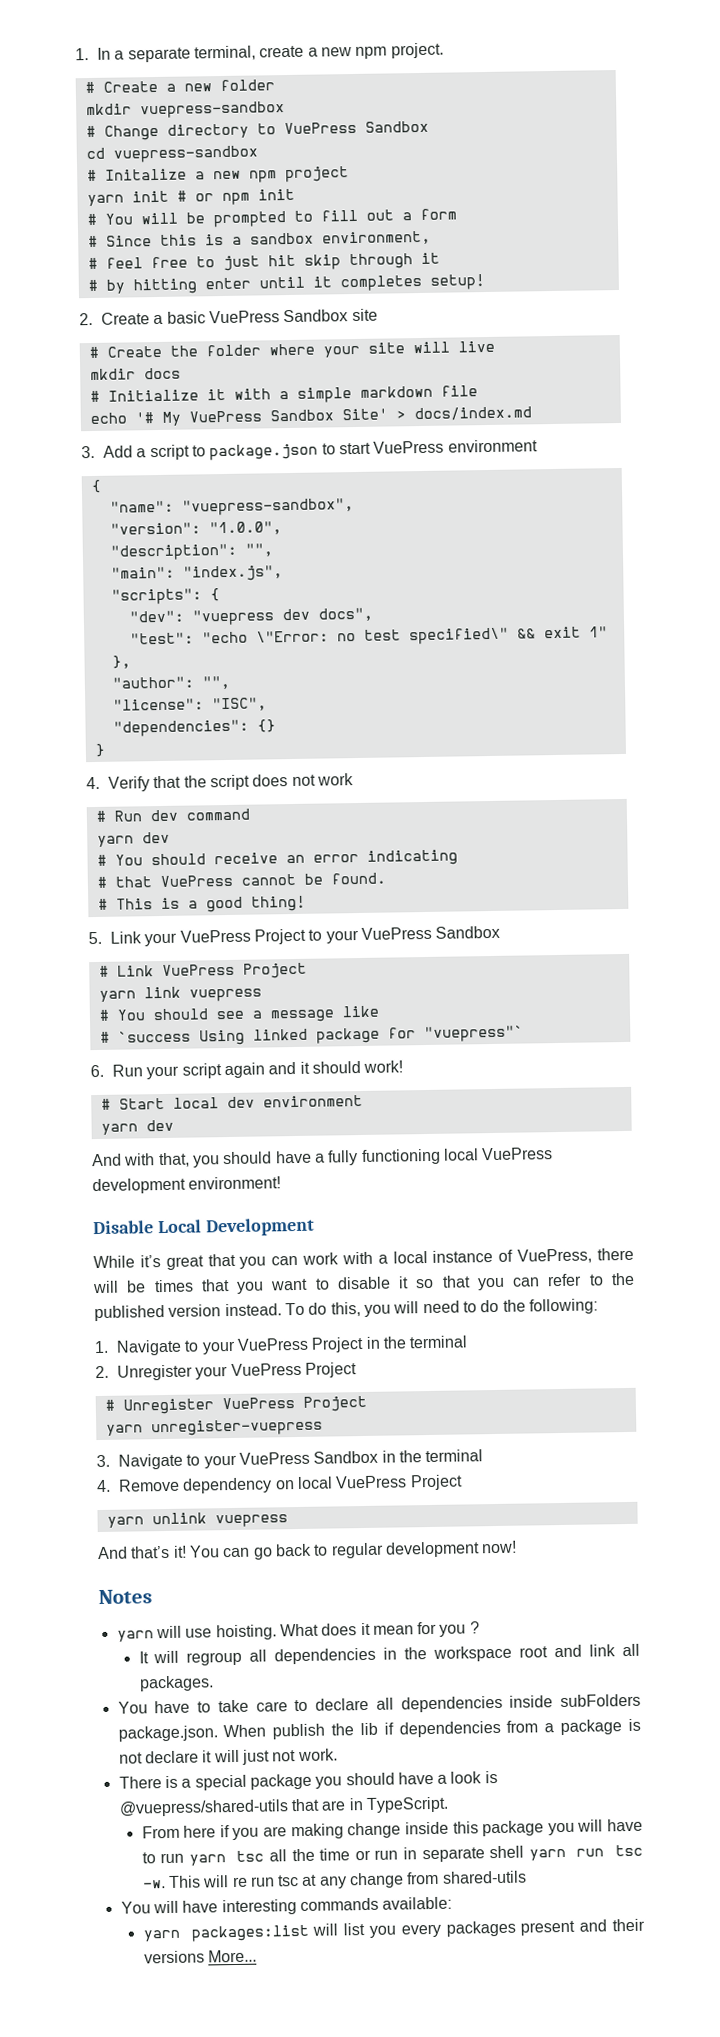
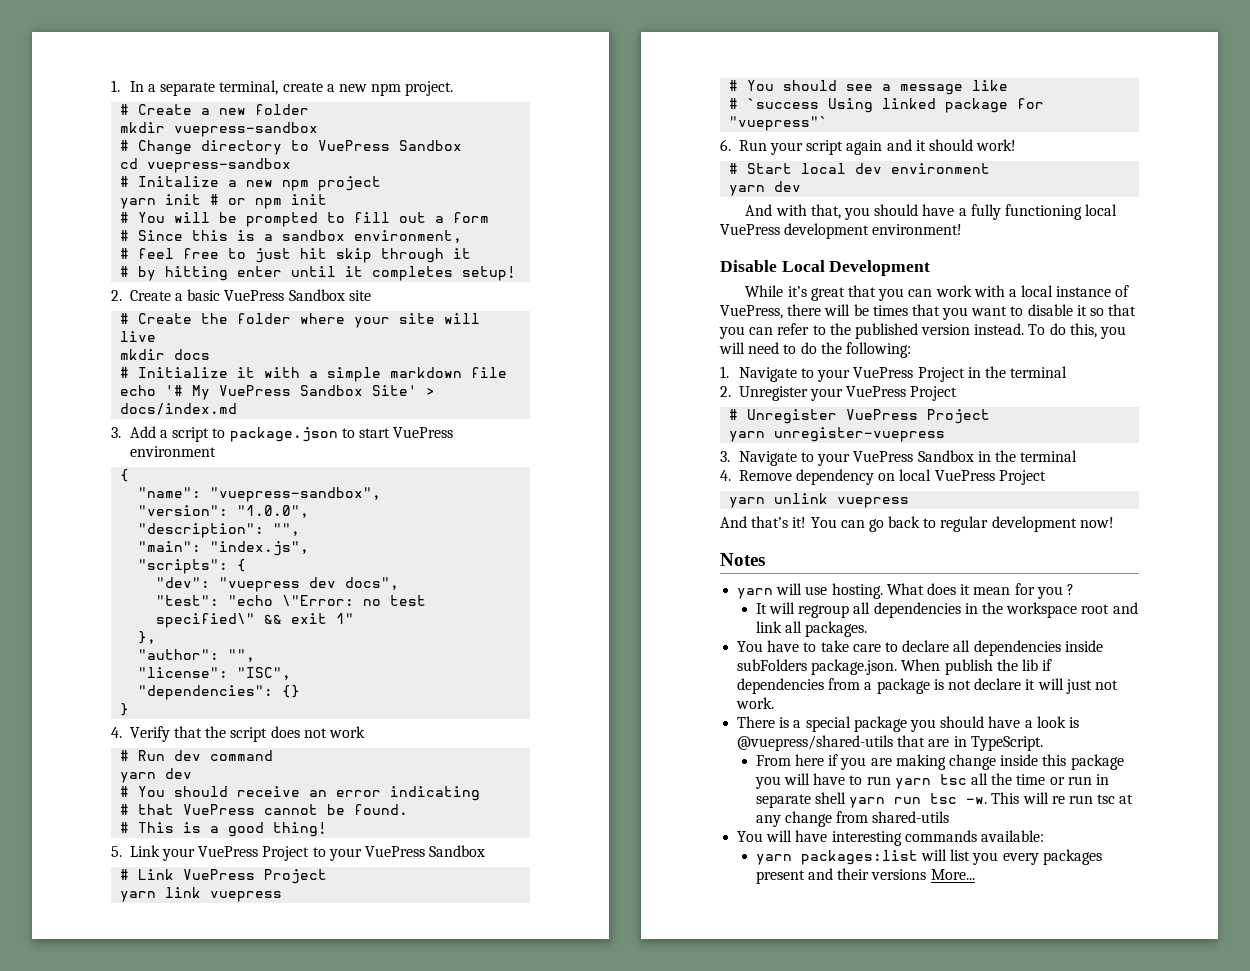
- yarn will use hoisting.
+ yarn will use hosting.

